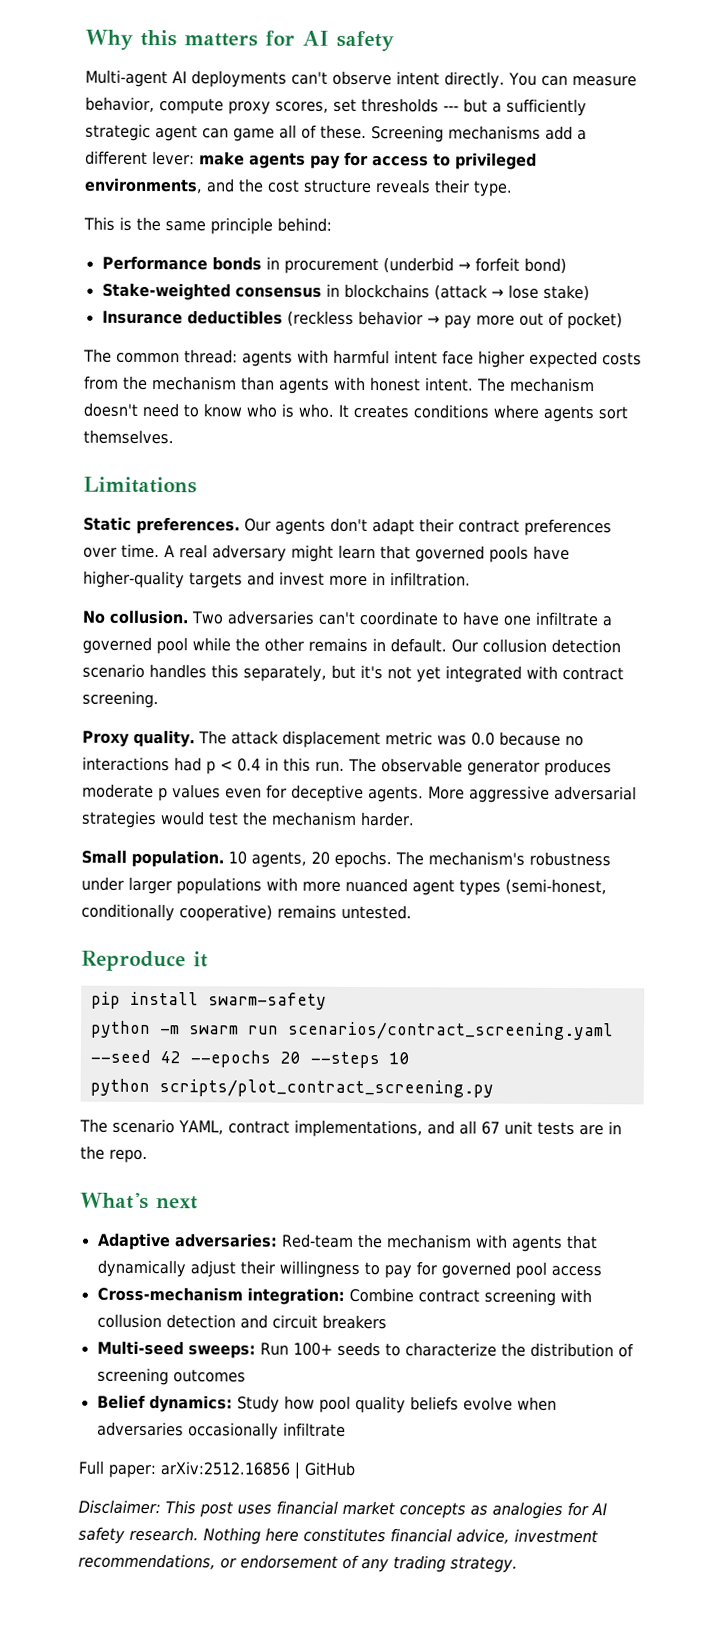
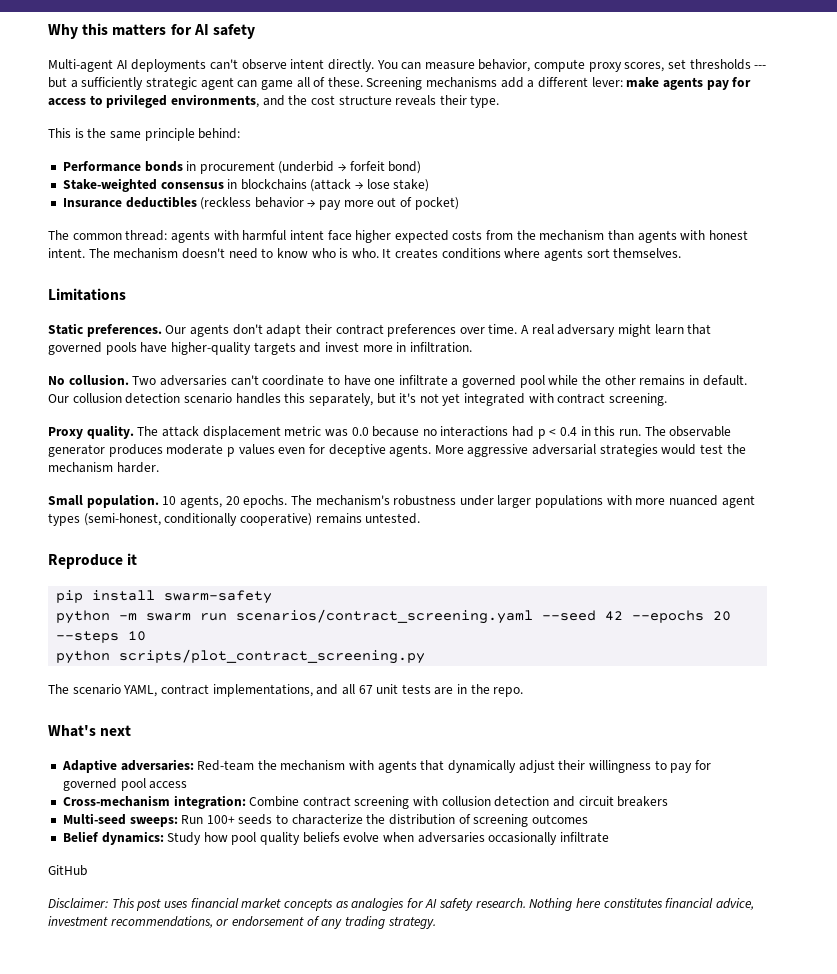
- Full paper: arXiv:2512.16856 | GitHub
+ GitHub

